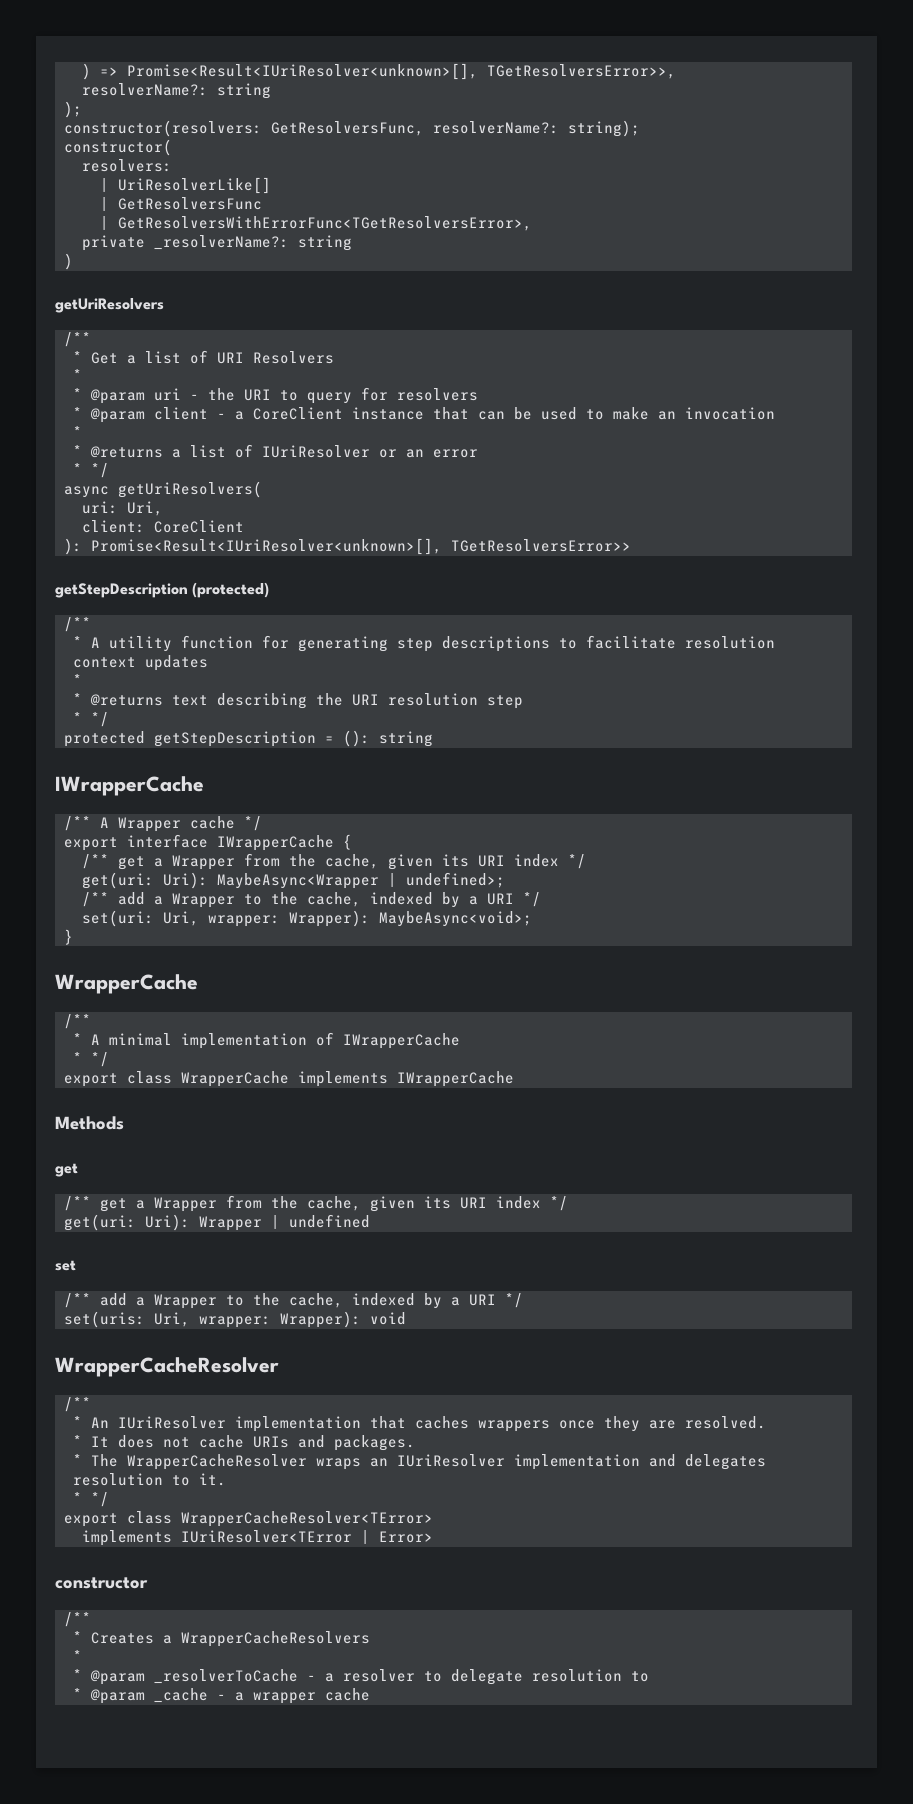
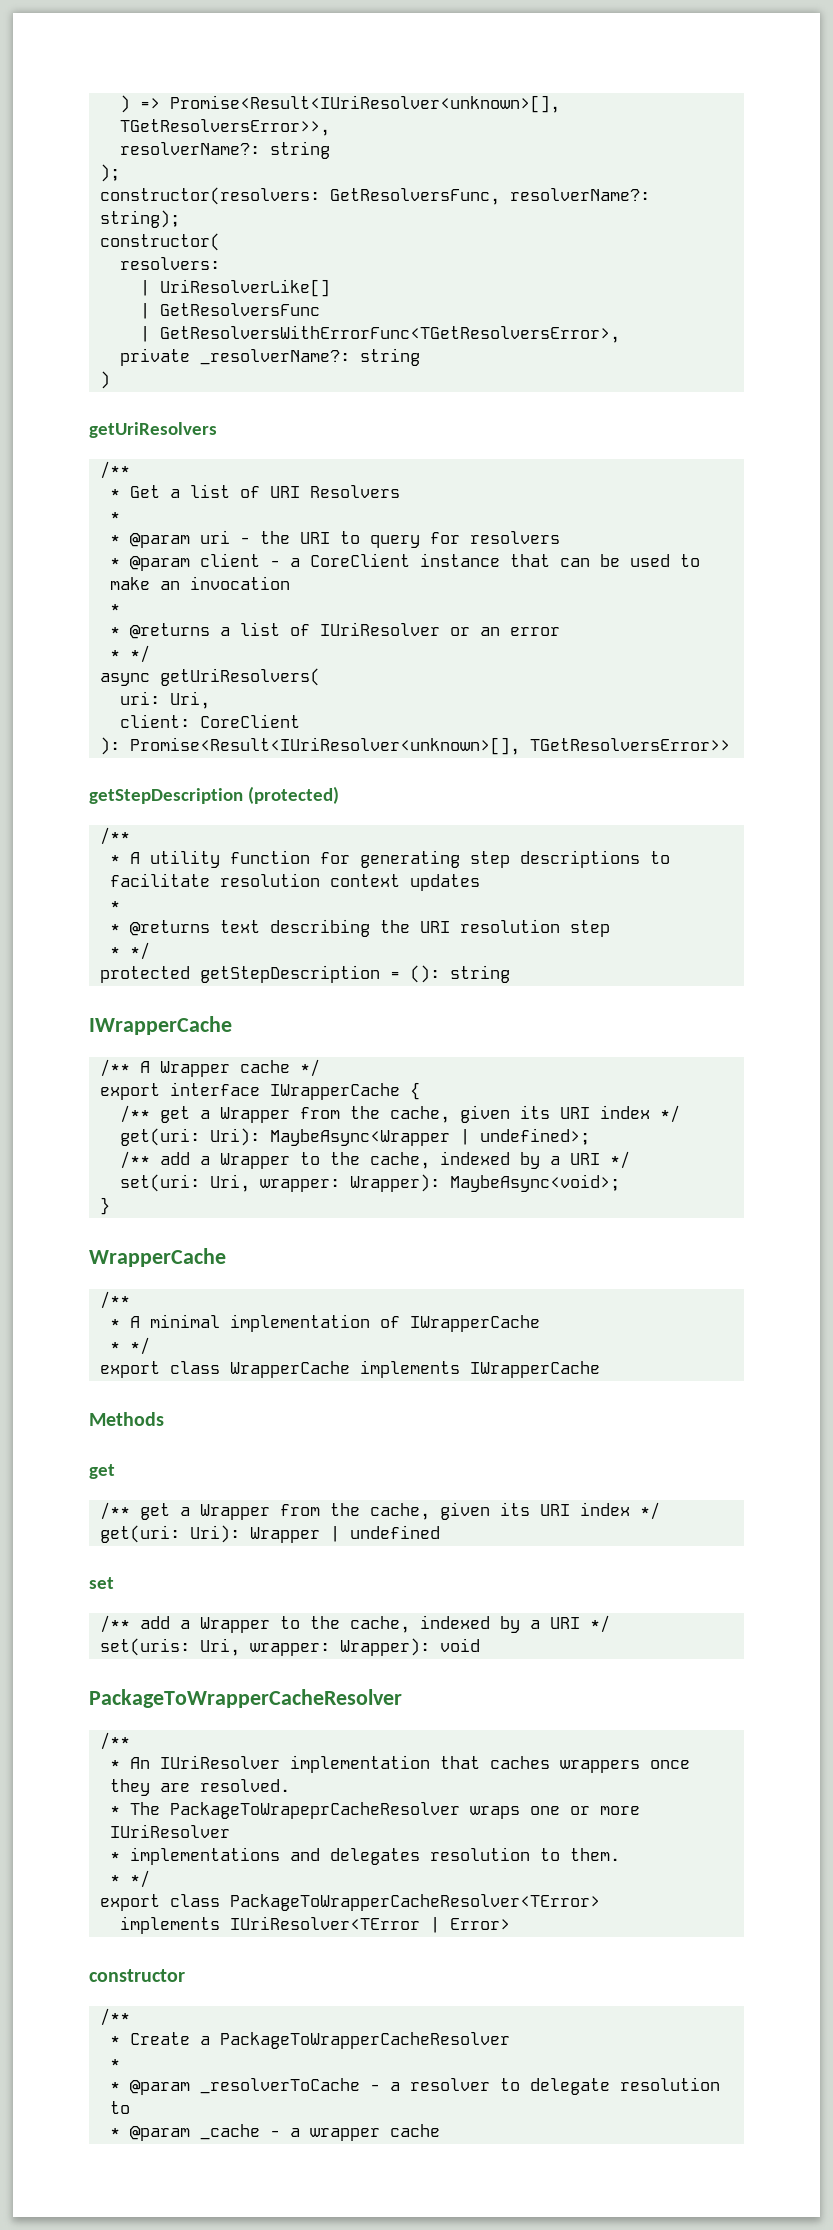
  set(uris: Uri, wrapper: Wrapper): void
- WrapperCacheResolver
+ PackageToWrapperCacheResolver
- * It does not cache URIs and packages.
- * The WrapperCacheResolver wraps an IUriResolver implementation and delegates resolution to it.
+ * The PackageToWrapeprCacheResolver wraps one or more IUriResolver
+ * implementations and delegates resolution to them.
  * */
- export class WrapperCacheResolver<TError>
+ export class PackageToWrapperCacheResolver<TError>
- * Creates a WrapperCacheResolvers
+ * Create a PackageToWrapperCacheResolver

